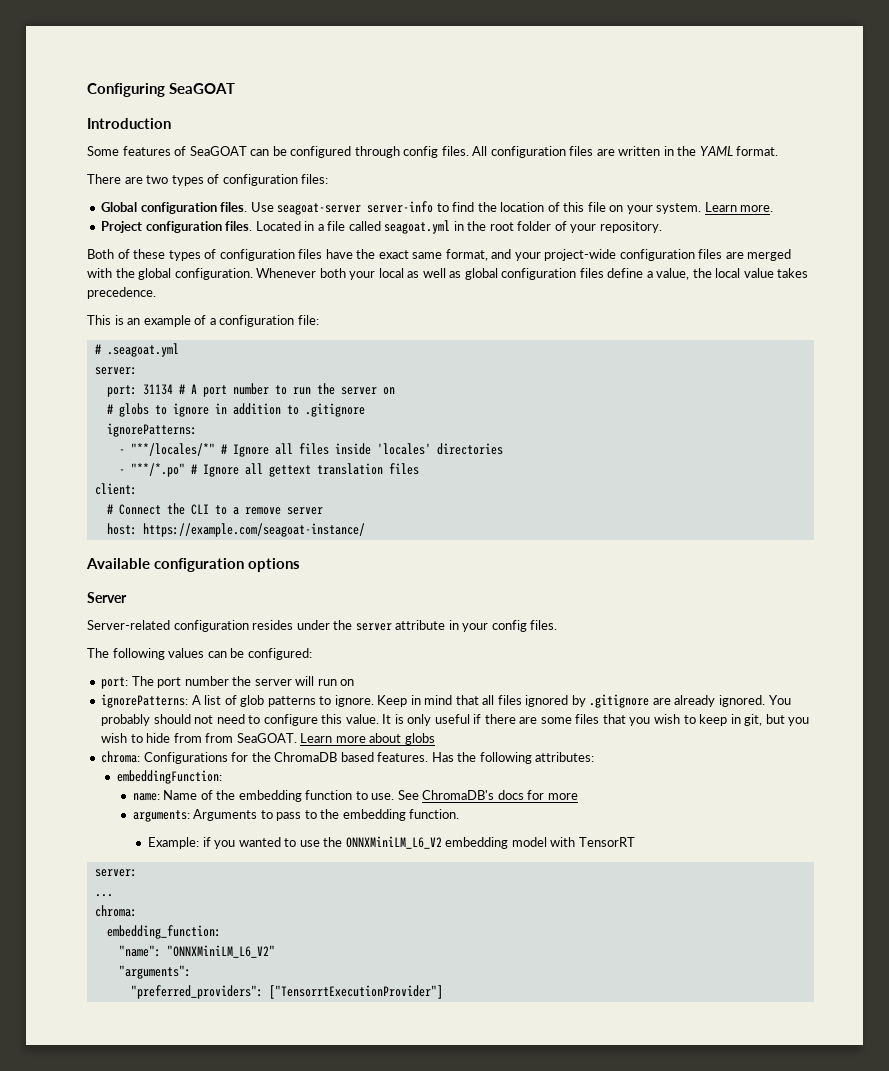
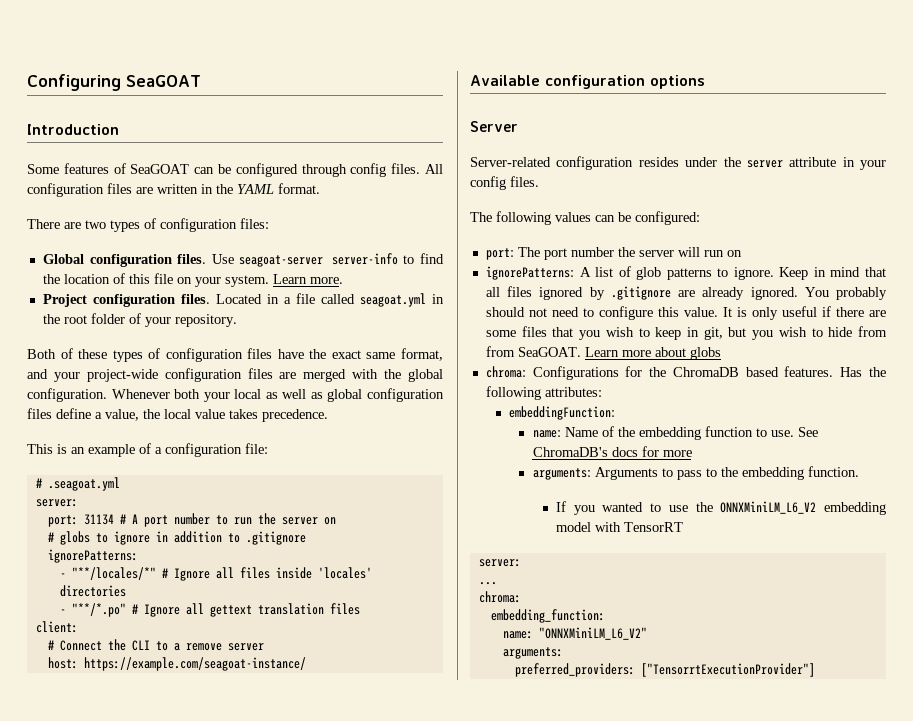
- Example: if you wanted to use the ONNXMiniLM_L6_V2 embedding model with TensorRT
+ If you wanted to use the ONNXMiniLM_L6_V2 embedding model with TensorRT
- "name": "ONNXMiniLM_L6_V2"
- "arguments":
- "preferred_providers": ["TensorrtExecutionProvider"]
+ name: "ONNXMiniLM_L6_V2"
+ arguments:
+ preferred_providers: ["TensorrtExecutionProvider"]

